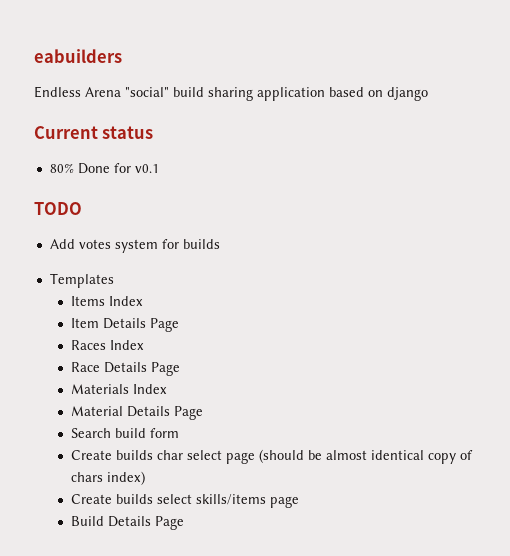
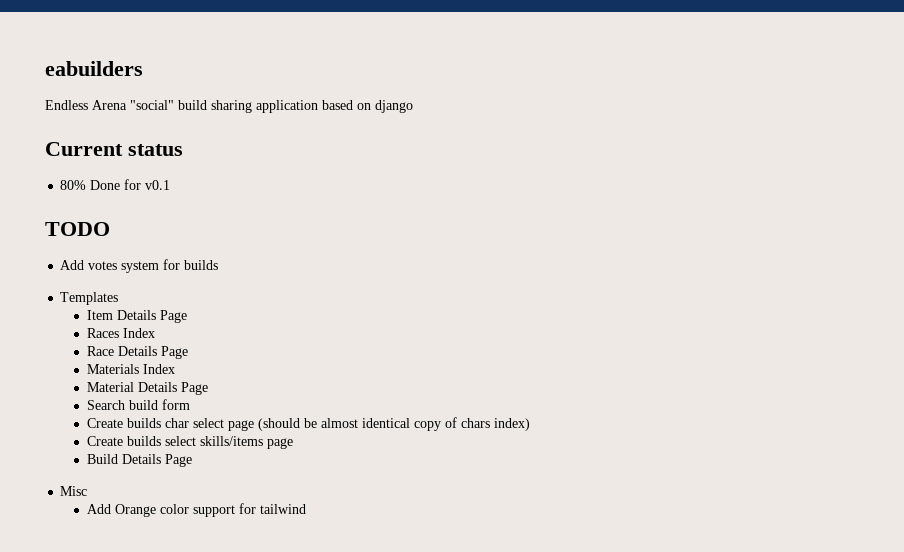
- Items Index
+ Misc
+ Add Orange color support for tailwind

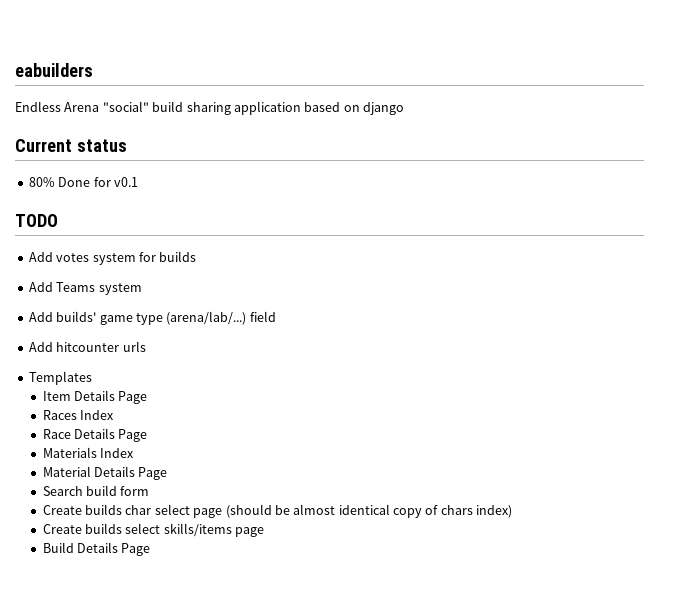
+ Add Teams system
+ Add builds' game type (arena/lab/...) field
+ Add hitcounter urls
- Misc
- Add Orange color support for tailwind

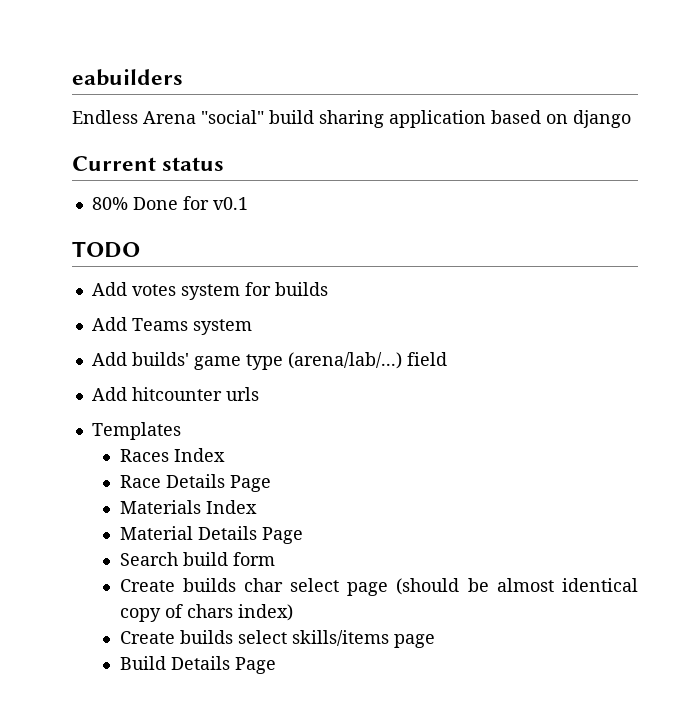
- Item Details Page

